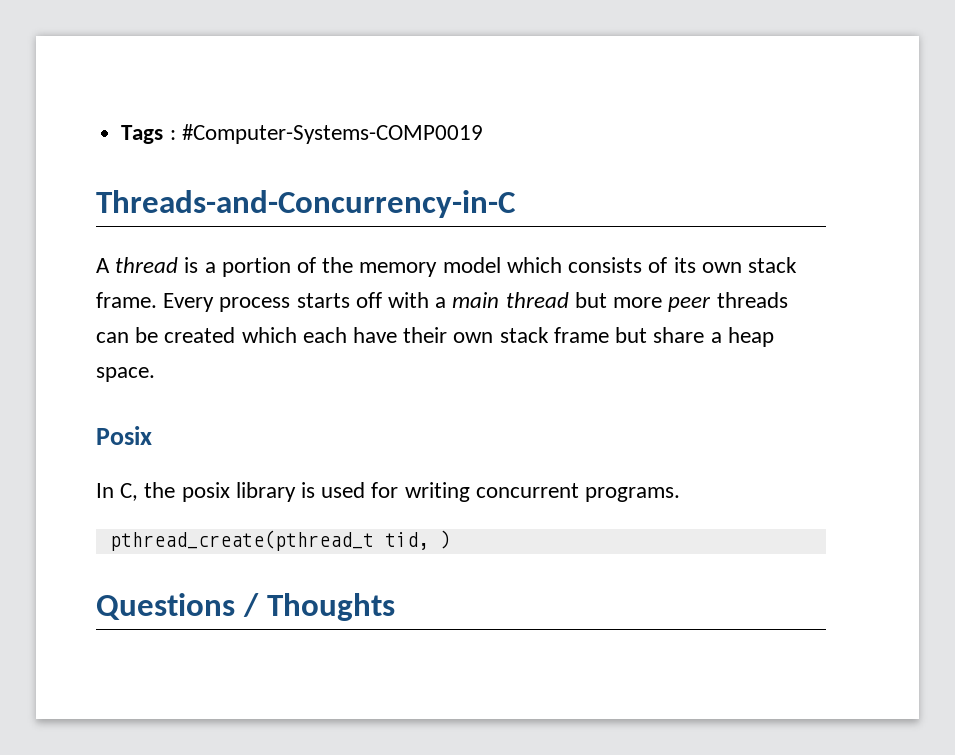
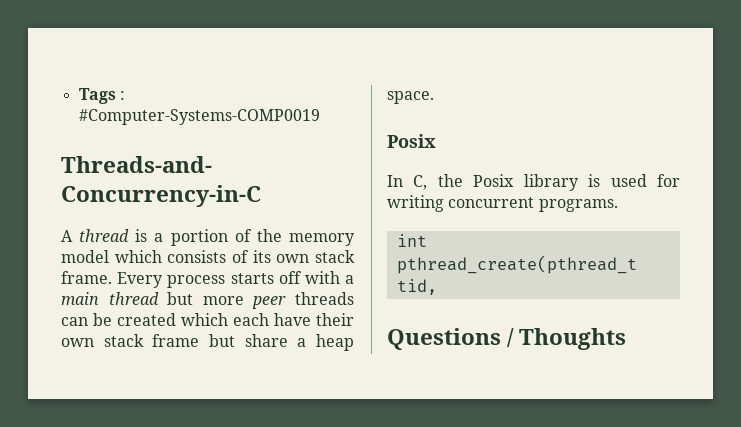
- In C, the posix library is used for writing concurrent programs.
+ In C, the Posix library is used for writing concurrent programs.
- pthread_create(pthread_t tid, )
+ int pthread_create(pthread_t tid,

